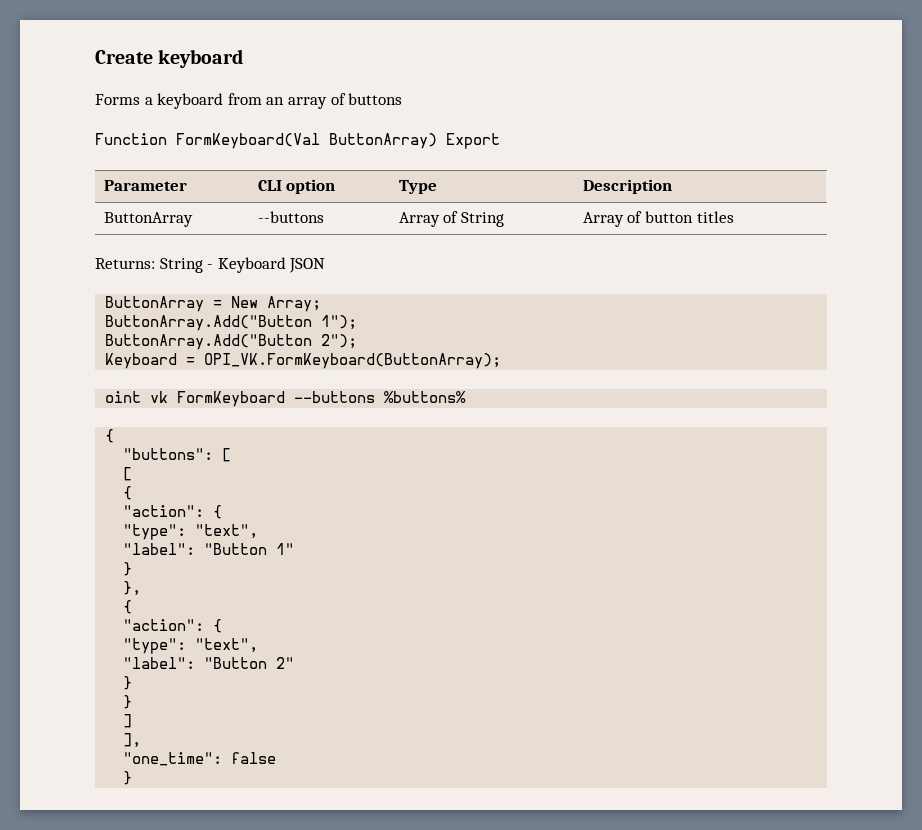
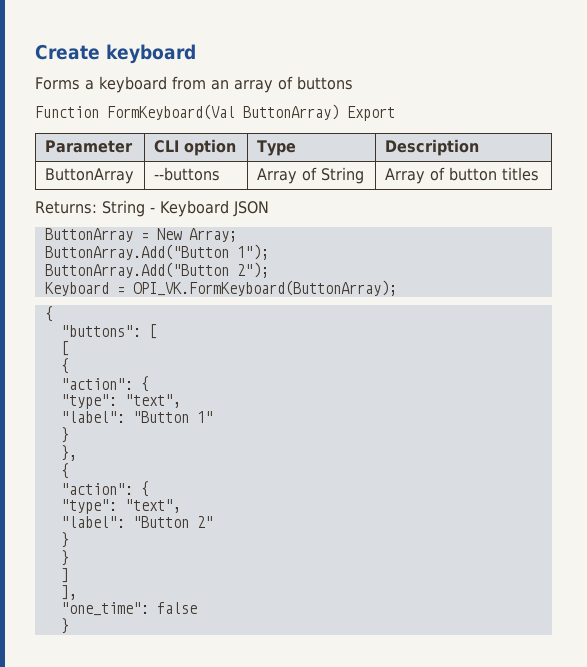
- oint vk FormKeyboard --buttons %buttons%

